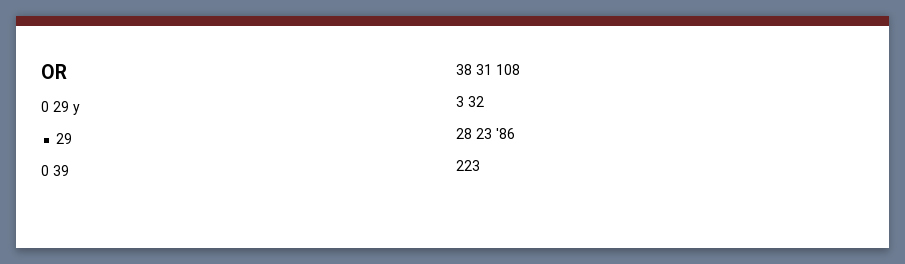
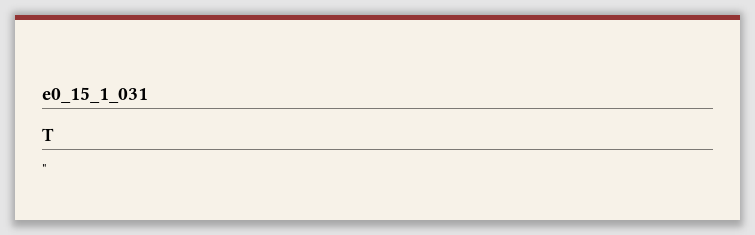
- OR
- 0 29 y
- 29
- 0 39
- 38 31 108
- 3 32
- 28 23 '86
- 223
+ e0_15_1_031
+ T
+ "

